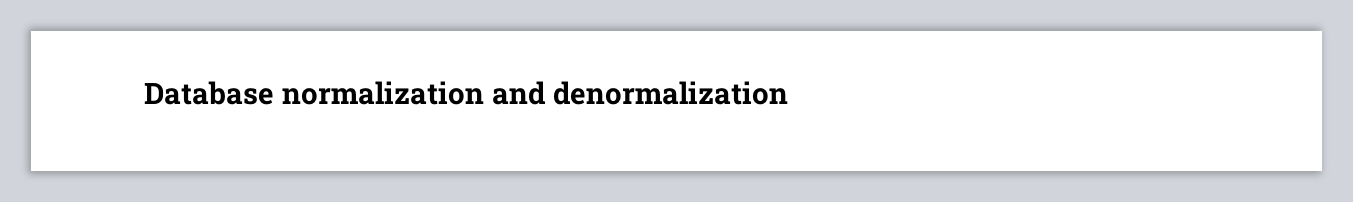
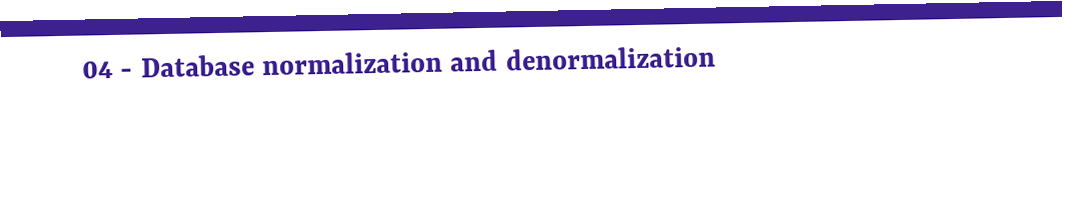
- Database normalization and denormalization
+ 04 - Database normalization and denormalization

